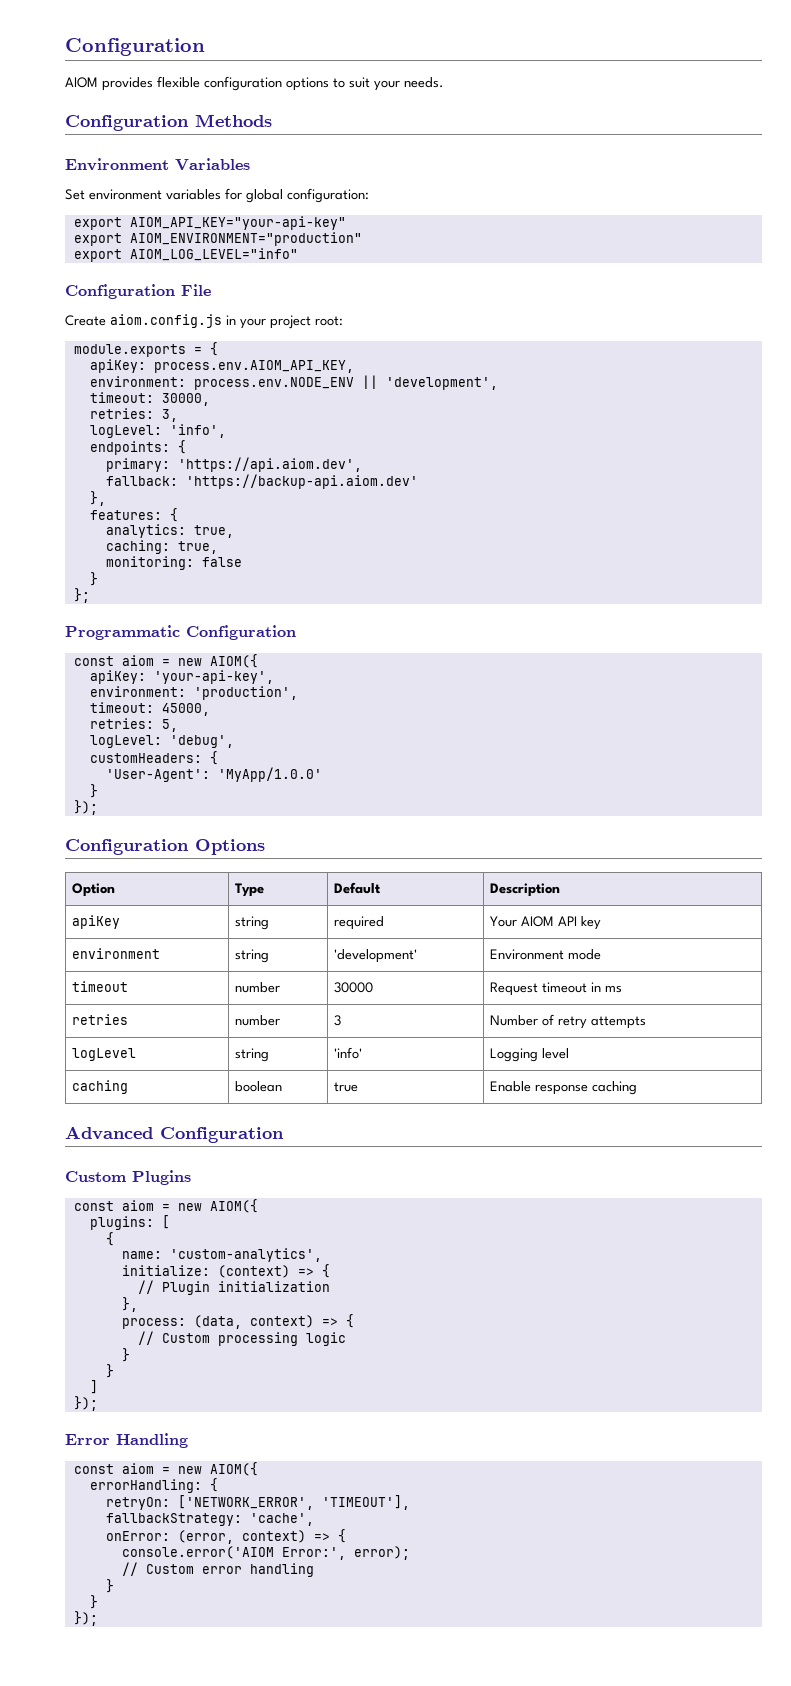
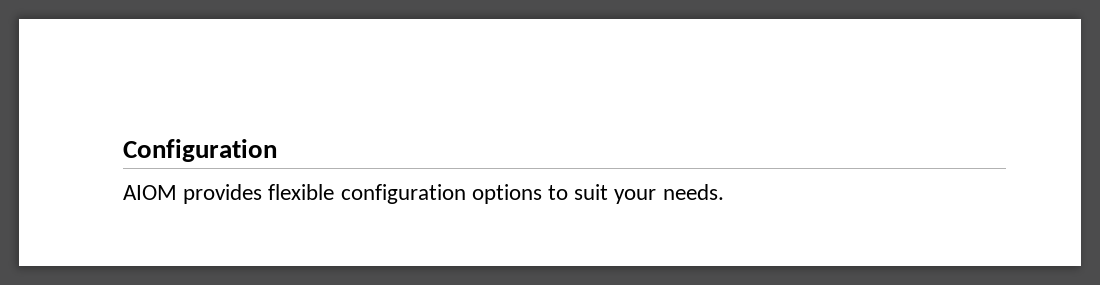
- Configuration Methods
- Environment Variables
- Set environment variables for global configuration:
- export AIOM_API_KEY="your-api-key"
- export AIOM_ENVIRONMENT="production"
- export AIOM_LOG_LEVEL="info"
- Configuration File
- Create aiom.config.js in your project root:
- module.exports = {
- apiKey: process.env.AIOM_API_KEY,
- environment: process.env.NODE_ENV || 'development',
- timeout: 30000,
- retries: 3,
- logLevel: 'info',
- endpoints: {
- primary: 'https://api.aiom.dev',
- fallback: 'https://backup-api.aiom.dev'
- },
- features: {
- analytics: true,
- caching: true,
- monitoring: false
- }
- };
- Programmatic Configuration
- const aiom = new AIOM({
- apiKey: 'your-api-key',
- environment: 'production',
- timeout: 45000,
- retries: 5,
- logLevel: 'debug',
- customHeaders: {
- 'User-Agent': 'MyApp/1.0.0'
- }
- });
- Configuration Options
- Option | Type | Default | Description
- apiKey | string | required | Your AIOM API key
- environment | string | 'development' | Environment mode
- timeout | number | 30000 | Request timeout in ms
- retries | number | 3 | Number of retry attempts
- logLevel | string | 'info' | Logging level
- caching | boolean | true | Enable response caching
- Advanced Configuration
- Custom Plugins
- const aiom = new AIOM({
- plugins: [
- {
- name: 'custom-analytics',
- initialize: (context) => {
- // Plugin initialization
- },
- process: (data, context) => {
- // Custom processing logic
- }
- }
- ]
- });
- Error Handling
- const aiom = new AIOM({
- errorHandling: {
- retryOn: ['NETWORK_ERROR', 'TIMEOUT'],
- fallbackStrategy: 'cache',
- onError: (error, context) => {
- console.error('AIOM Error:', error);
- // Custom error handling
- }
- }
- });

